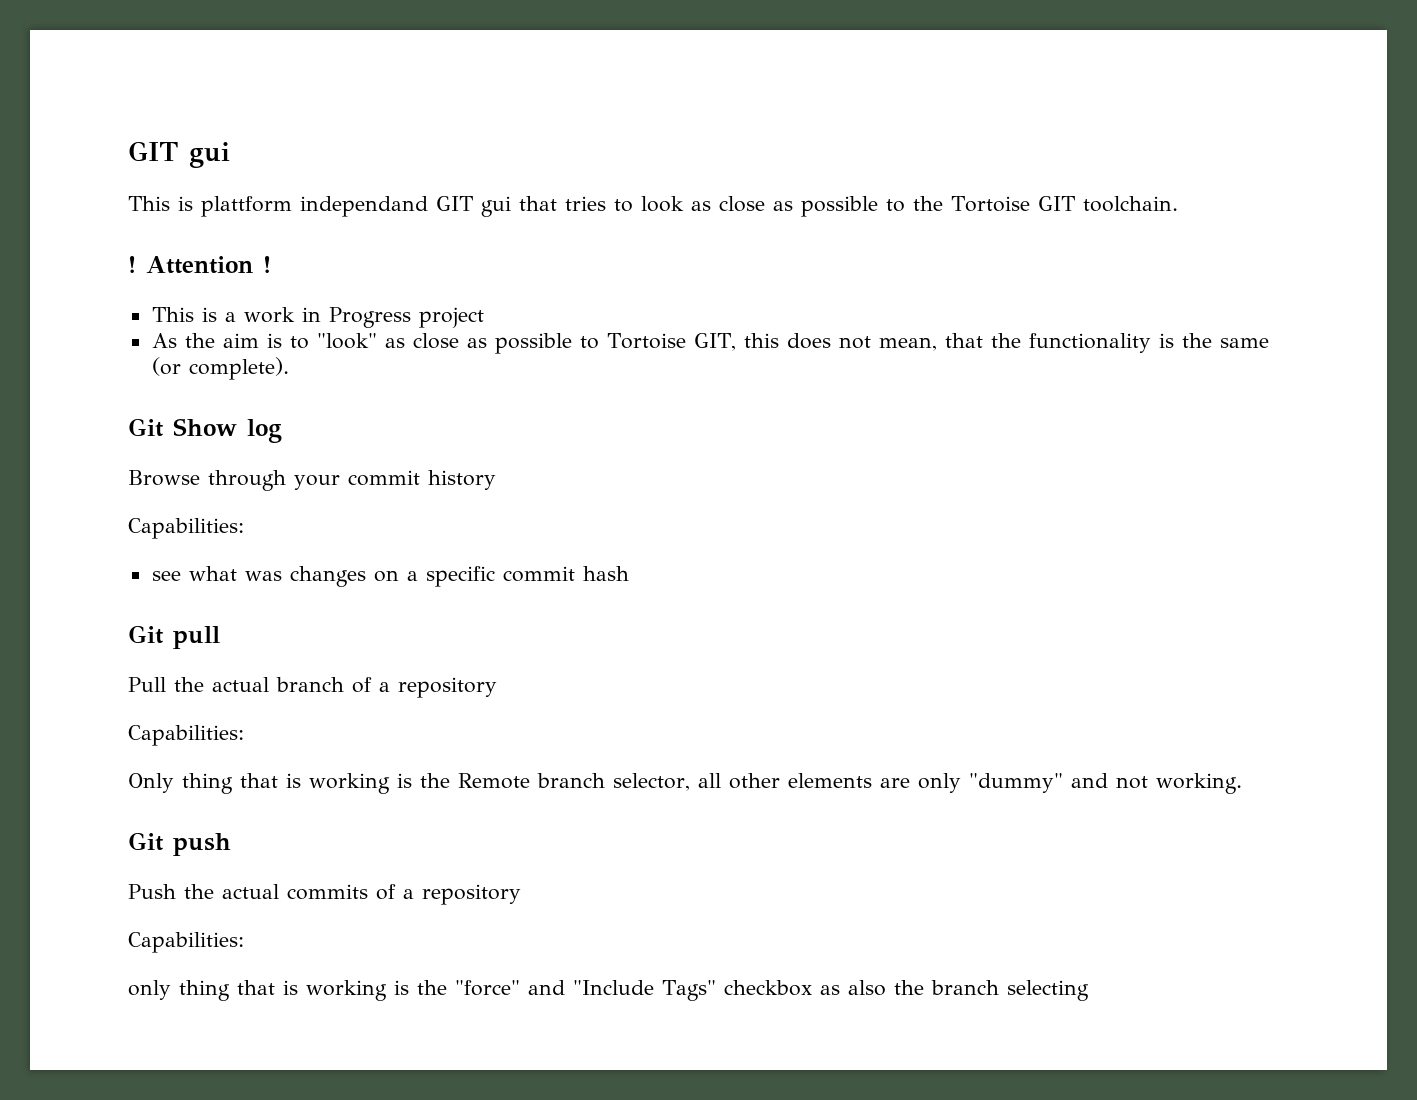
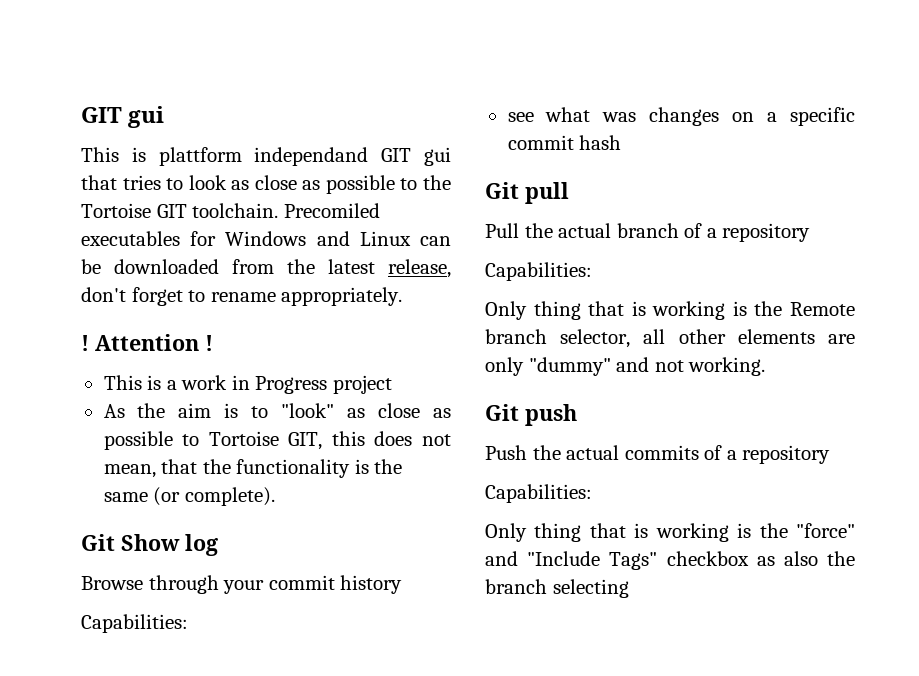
+ Precomiled executables for Windows and Linux can be downloaded from the latest release, don't forget to rename appropriately.
- only thing that is working is the "force" and "Include Tags" checkbox as also the branch selecting
+ Only thing that is working is the "force" and "Include Tags" checkbox as also the branch selecting

